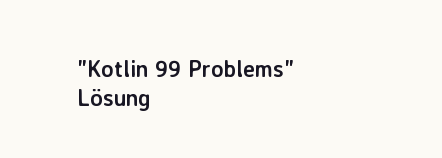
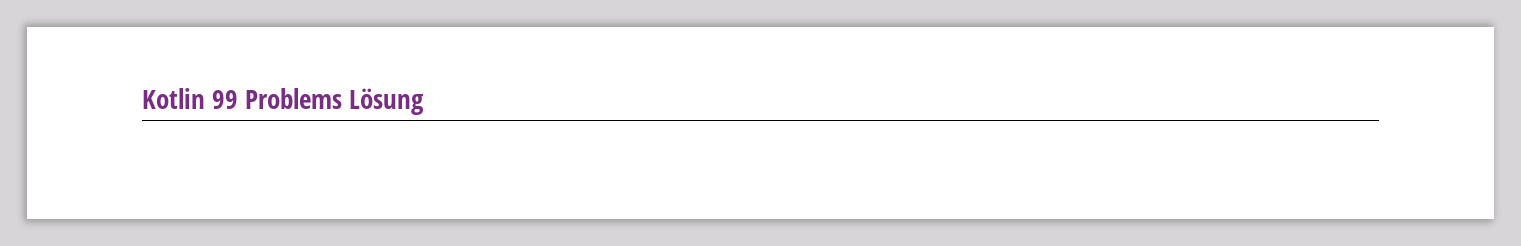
- "Kotlin 99 Problems" Lösung
+ Kotlin 99 Problems Lösung

